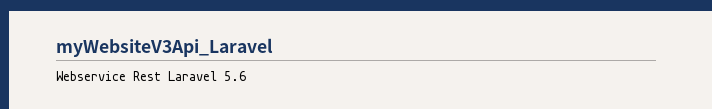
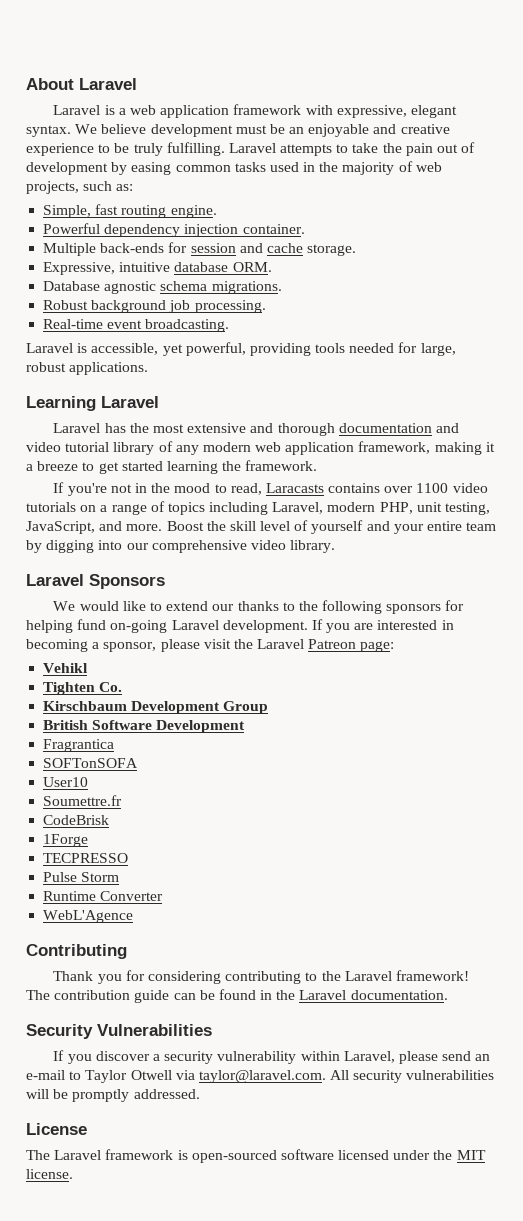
- myWebsiteV3Api_Laravel
- Webservice Rest Laravel 5.6
+ About Laravel
+ Laravel is a web application framework with expressive, elegant syntax. We believe development must be an enjoyable and creative experience to be truly fulfilling. Laravel attempts to take the pain out of development by easing common tasks used in the majority of web projects, such as:
+ Simple, fast routing engine.
+ Powerful dependency injection container.
+ Multiple back-ends for session and cache storage.
+ Expressive, intuitive database ORM.
+ Database agnostic schema migrations.
+ Robust background job processing.
+ Real-time event broadcasting.
+ Laravel is accessible, yet powerful, providing tools needed for large, robust applications.
+ Learning Laravel
+ Laravel has the most extensive and thorough documentation and video tutorial library of any modern web application framework, making it a breeze to get started learning the framework.
+ If you're not in the mood to read, Laracasts contains over 1100 video tutorials on a range of topics including Laravel, modern PHP, unit testing, JavaScript, and more. Boost the skill level of yourself and your entire team by digging into our comprehensive video library.
+ Laravel Sponsors
+ We would like to extend our thanks to the following sponsors for helping fund on-going Laravel development. If you are interested in becoming a sponsor, please visit the Laravel Patreon page:
+ Vehikl
+ Tighten Co.
+ Kirschbaum Development Group
+ British Software Development
+ Fragrantica
+ SOFTonSOFA
+ User10
+ Soumettre.fr
+ CodeBrisk
+ 1Forge
+ TECPRESSO
+ Pulse Storm
+ Runtime Converter
+ WebL'Agence
+ Contributing
+ Thank you for considering contributing to the Laravel framework! The contribution guide can be found in the Laravel documentation.
+ Security Vulnerabilities
+ If you discover a security vulnerability within Laravel, please send an e-mail to Taylor Otwell via taylor@laravel.com. All security vulnerabilities will be promptly addressed.
+ License
+ The Laravel framework is open-sourced software licensed under the MIT license.

